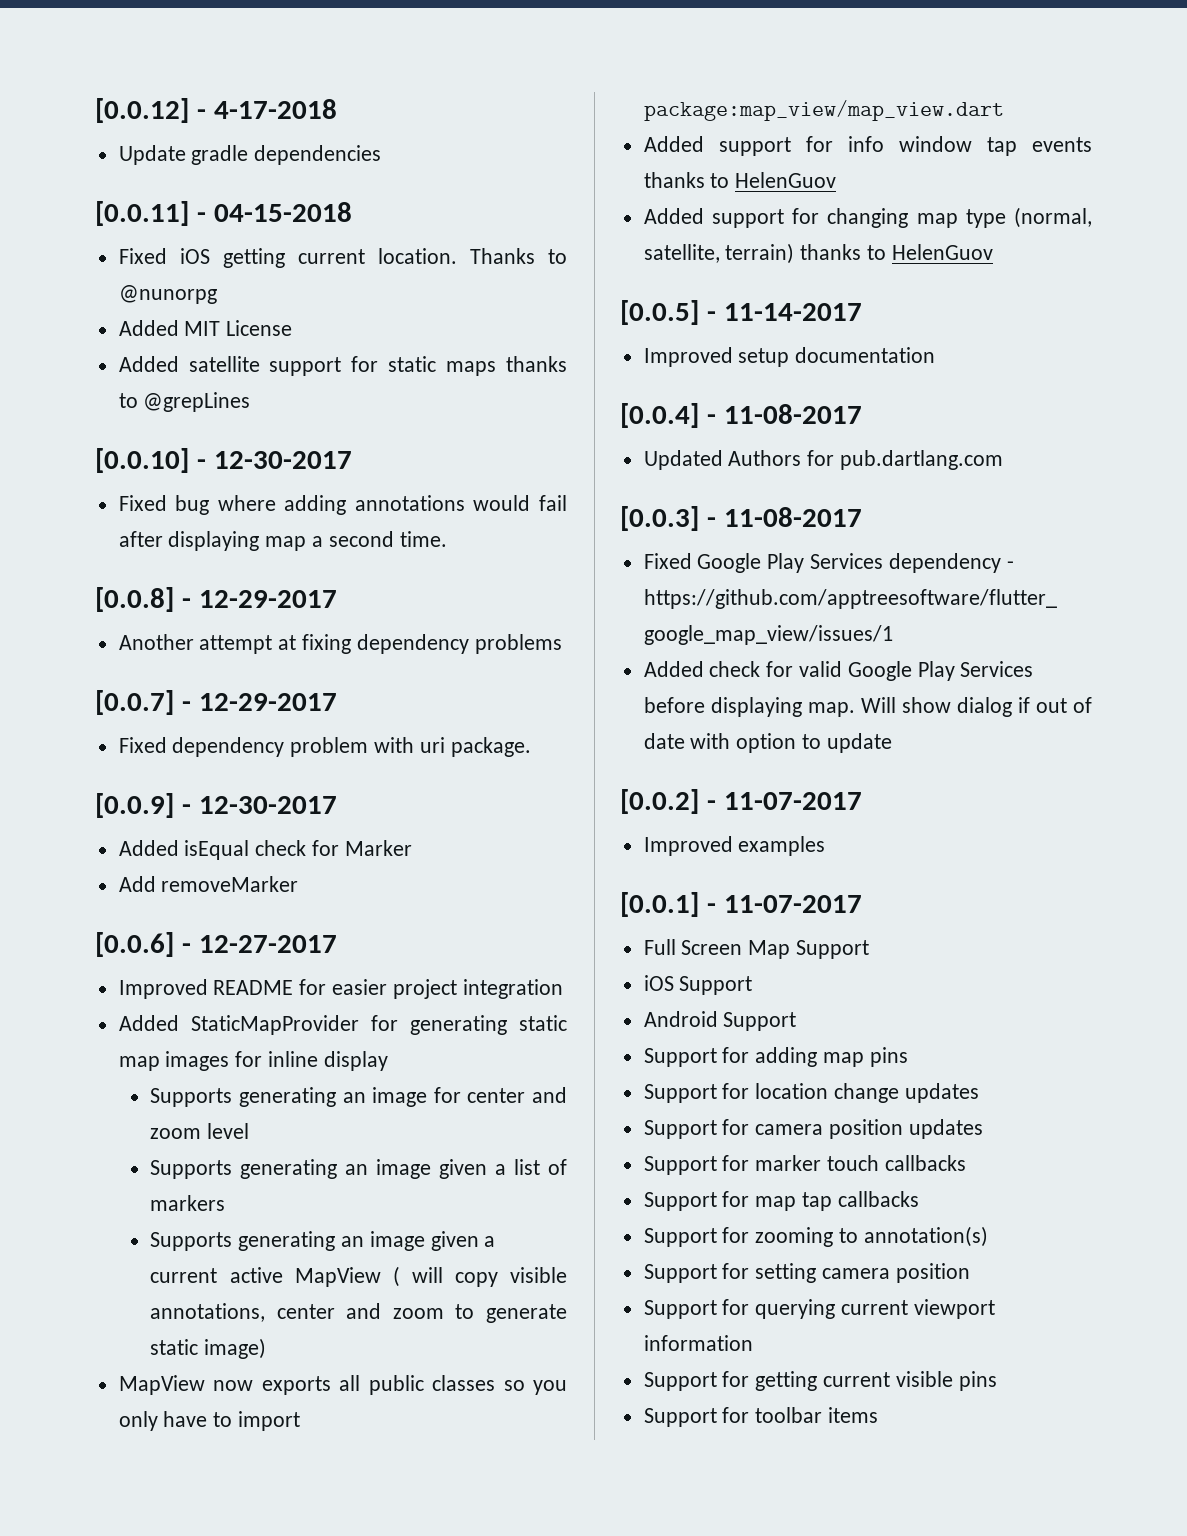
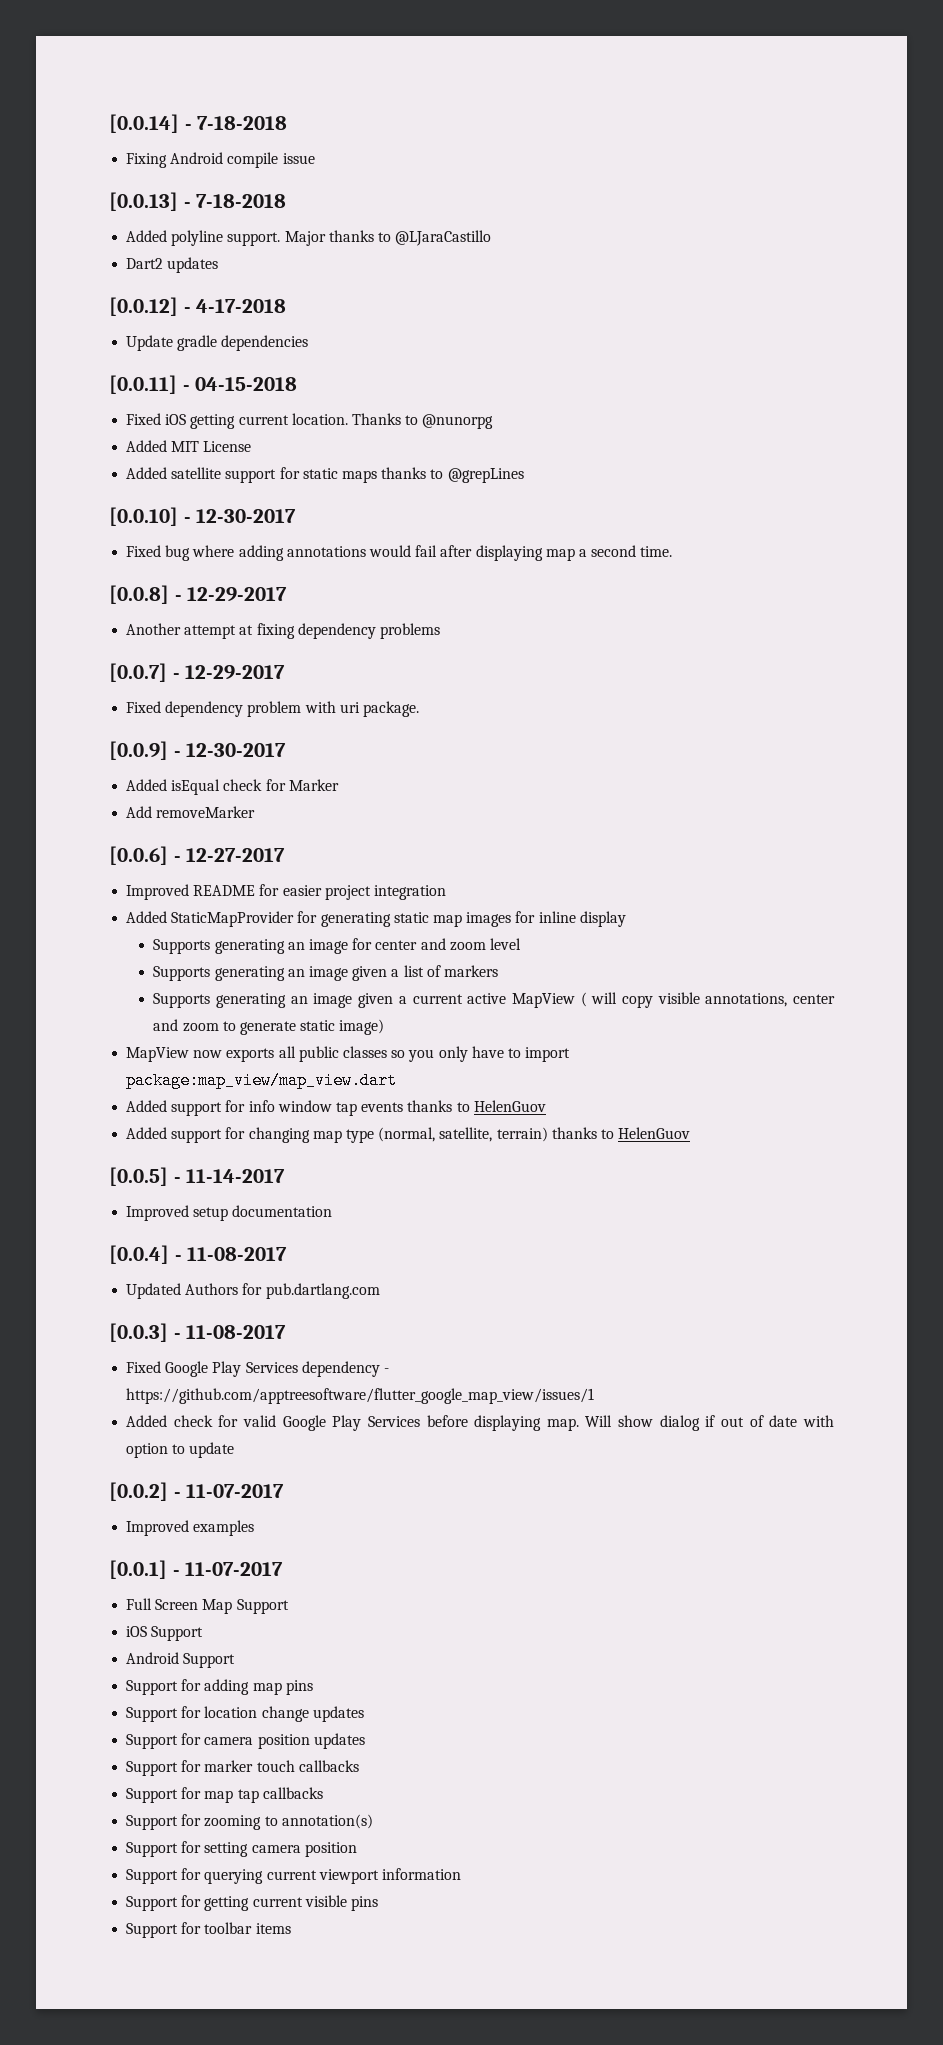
+ [0.0.14] - 7-18-2018
+ Fixing Android compile issue
+ [0.0.13] - 7-18-2018
+ Added polyline support. Major thanks to @LJaraCastillo
+ Dart2 updates

